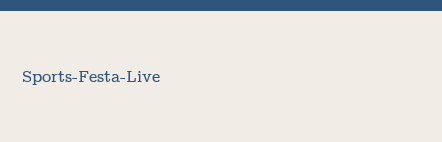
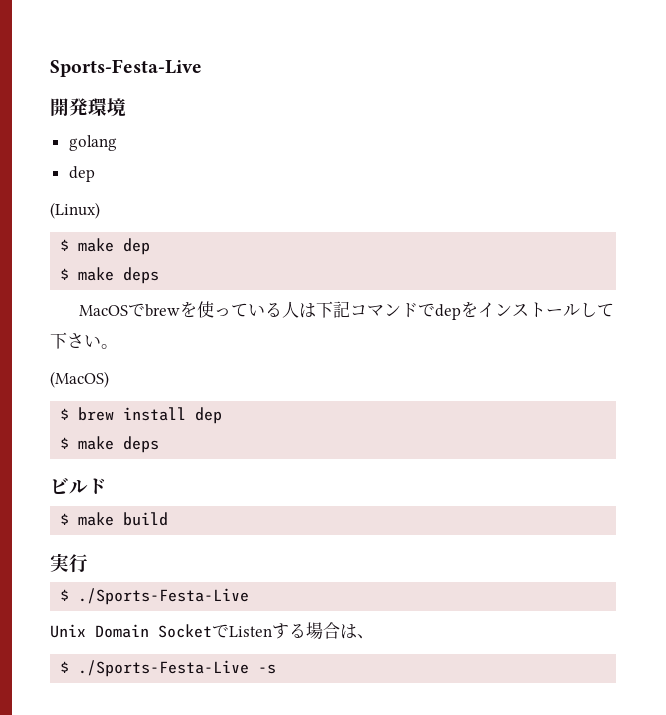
+ 開発環境
+ golang
+ dep
+ (Linux)
+ $ make dep
+ $ make deps
+ MacOSでbrewを使っている人は下記コマンドでdepをインストールして下さい。
+ (MacOS)
+ $ brew install dep
+ $ make deps
+ ビルド
+ $ make build
+ 実行
+ $ ./Sports-Festa-Live
+ Unix Domain SocketでListenする場合は、
+ $ ./Sports-Festa-Live -s

